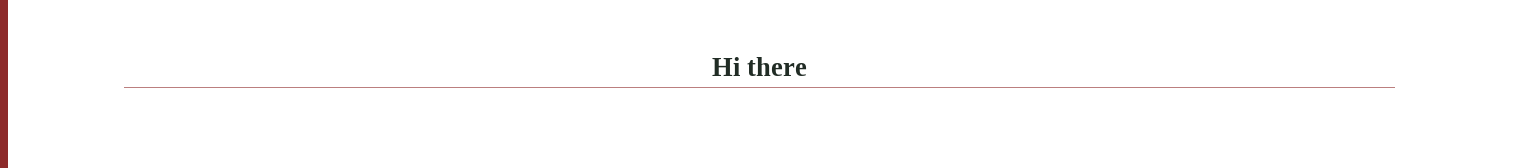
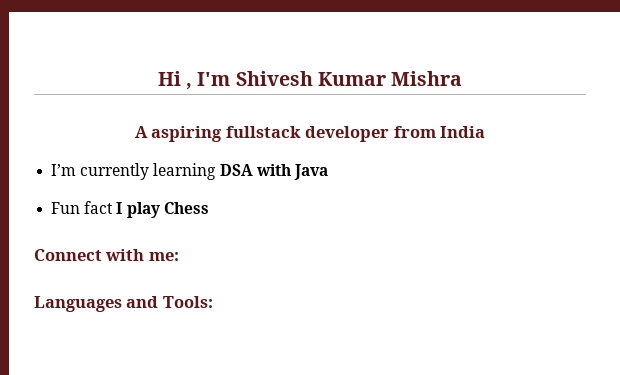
- Hi there
+ Hi , I'm Shivesh Kumar Mishra
+ A aspiring fullstack developer from India
+ I’m currently learning DSA with Java
+ Fun fact I play Chess
+ Connect with me:
+ Languages and Tools:

